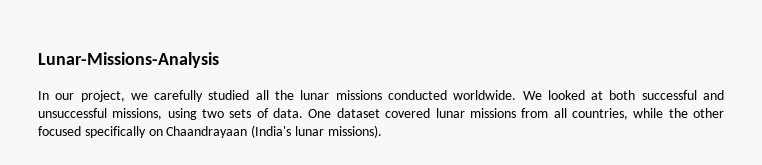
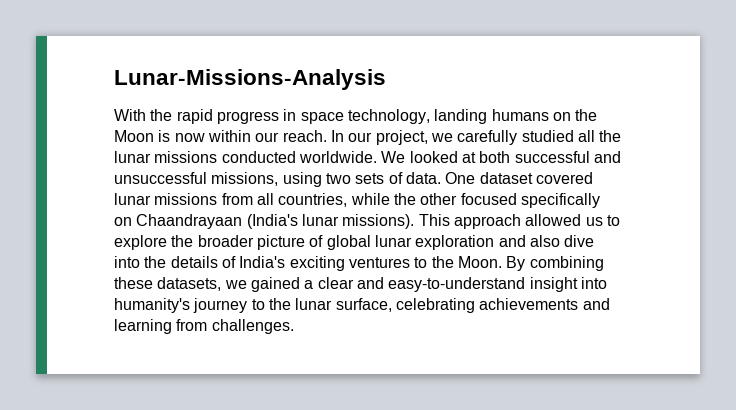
+ With the rapid progress in space technology, landing humans on the Moon is now within our reach.
+ This approach allowed us to explore the broader picture of global lunar exploration and also dive into the details of India's exciting ventures to the Moon. By combining these datasets, we gained a clear and easy-to-understand insight into humanity's journey to the lunar surface, celebrating achievements and learning from challenges.

